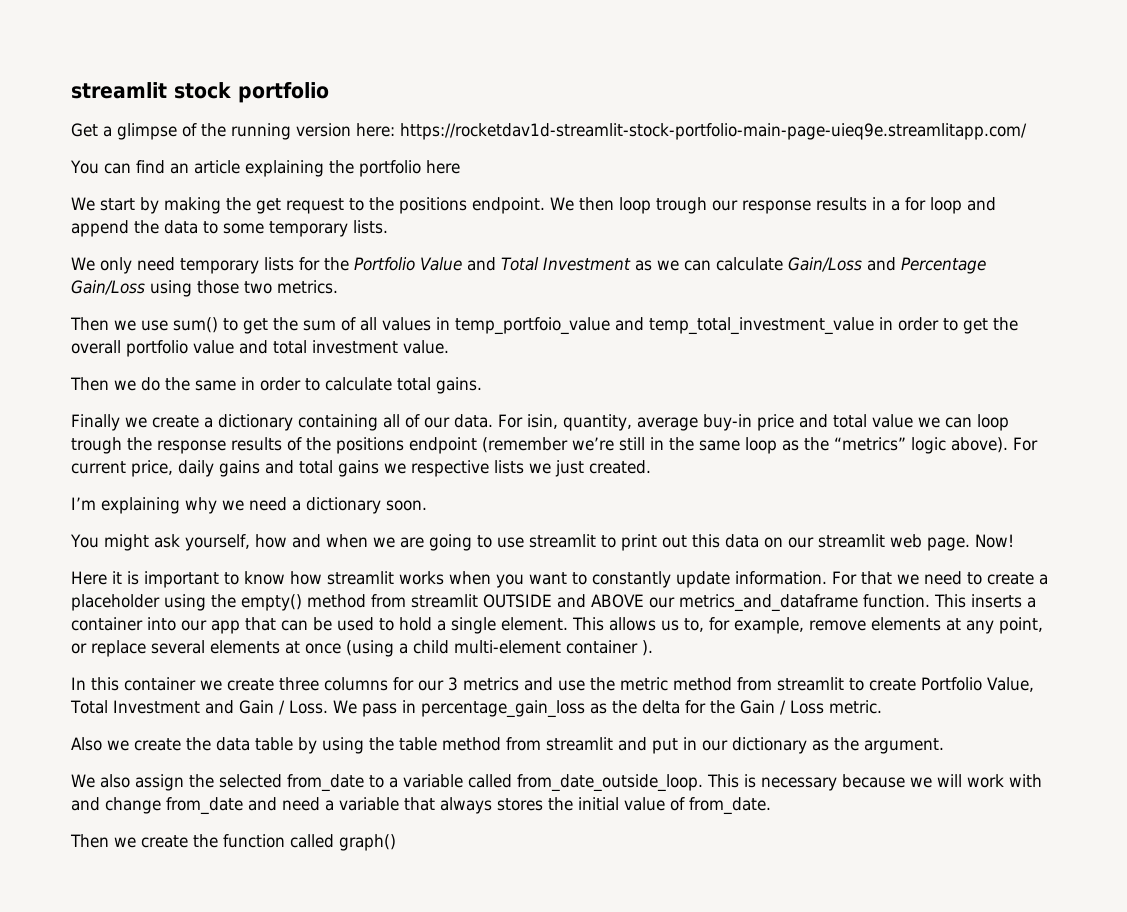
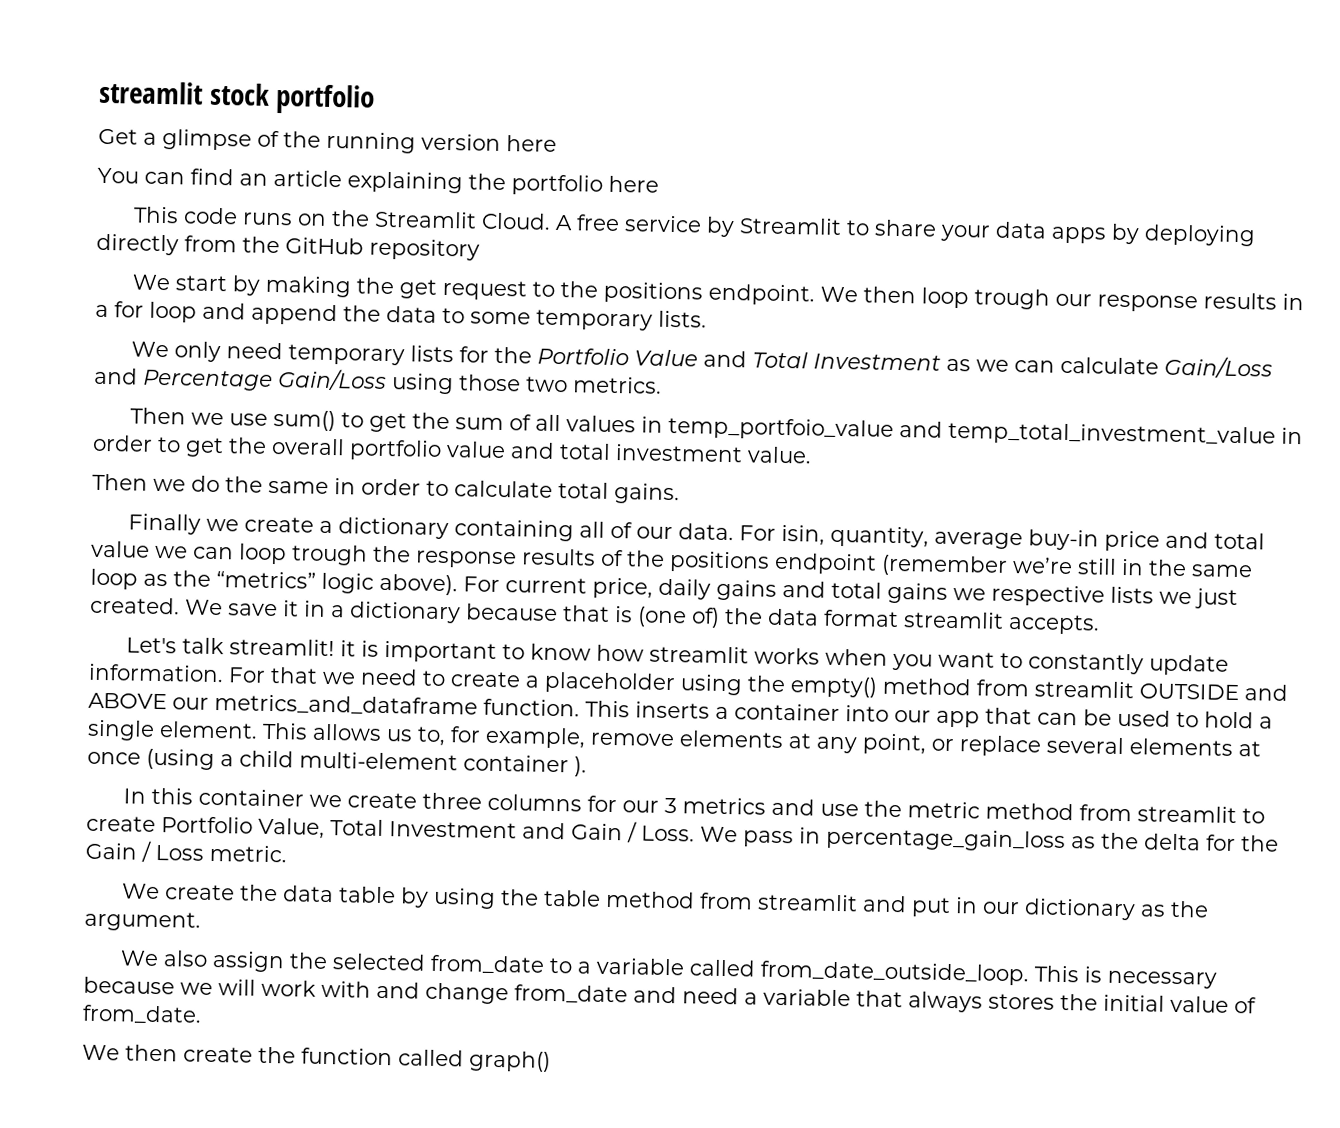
- Get a glimpse of the running version here: https://rocketdav1d-streamlit-stock-portfolio-main-page-uieq9e.streamlitapp.com/
+ Get a glimpse of the running version here
+ This code runs on the Streamlit Cloud. A free service by Streamlit to share your data apps by deploying directly from the GitHub repository
- For current price, daily gains and total gains we respective lists we just created.
- I’m explaining why we need a dictionary soon.
- You might ask yourself, how and when we are going to use streamlit to print out this data on our streamlit web page. Now!
- Here it is important to know how streamlit works when you want to constantly update information.
+ For current price, daily gains and total gains we respective lists we just created. We save it in a dictionary because that is (one of) the data format streamlit accepts.
+ Let's talk streamlit! it is important to know how streamlit works when you want to constantly update information.
- Also we create the data table by using the table method from streamlit and put in our dictionary as the argument.
+ We create the data table by using the table method from streamlit and put in our dictionary as the argument.
- Then we create the function called graph()
+ We then create the function called graph()

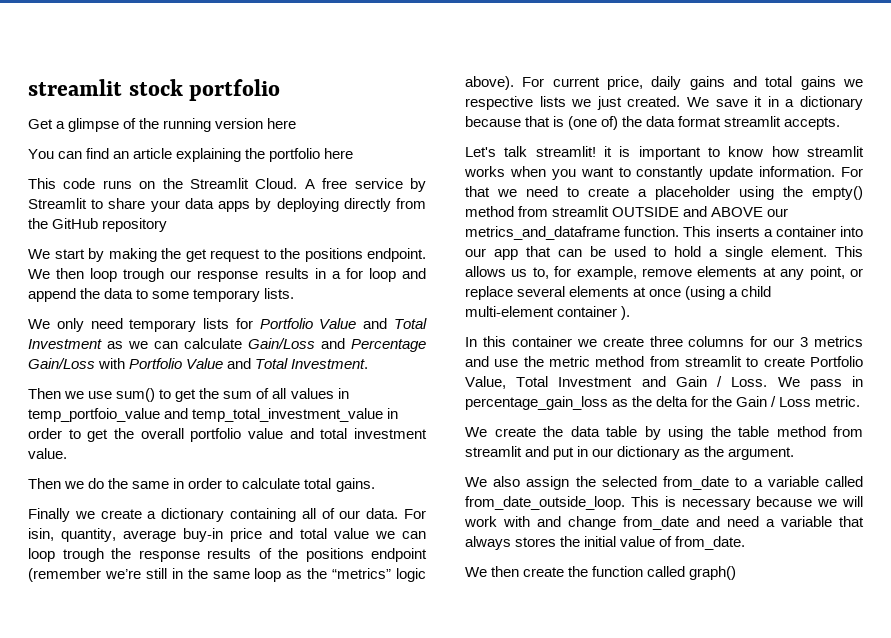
- We only need temporary lists for the Portfolio Value and Total Investment as we can calculate Gain/Loss and Percentage Gain/Loss using those two metrics.
+ We only need temporary lists for Portfolio Value and Total Investment as we can calculate Gain/Loss and Percentage Gain/Loss with Portfolio Value and Total Investment.

